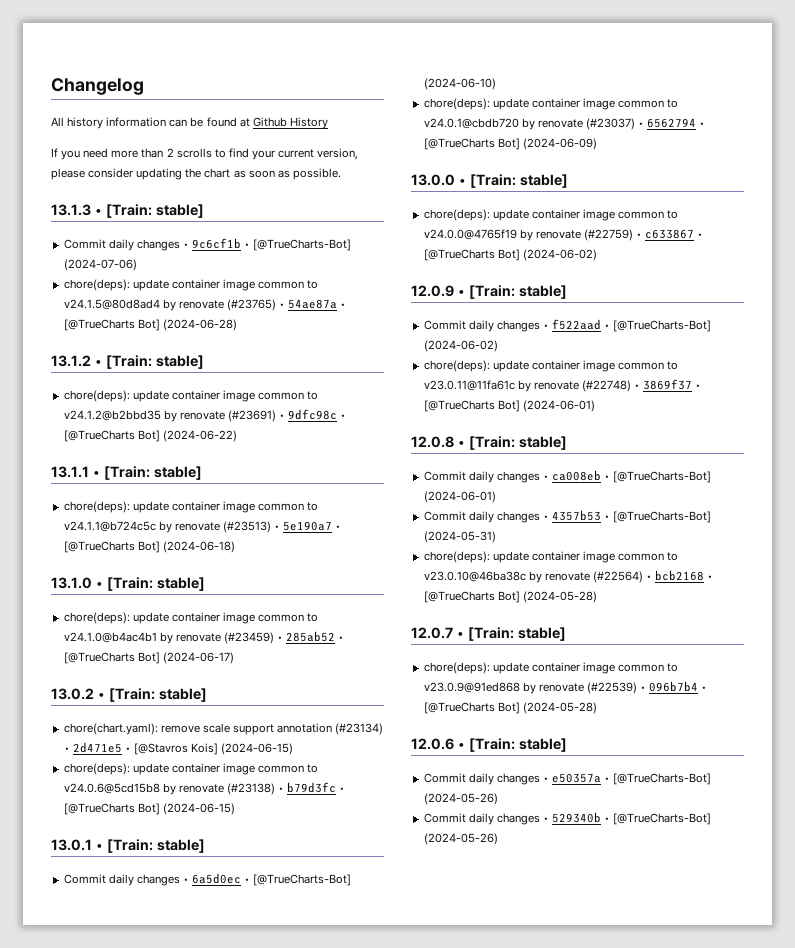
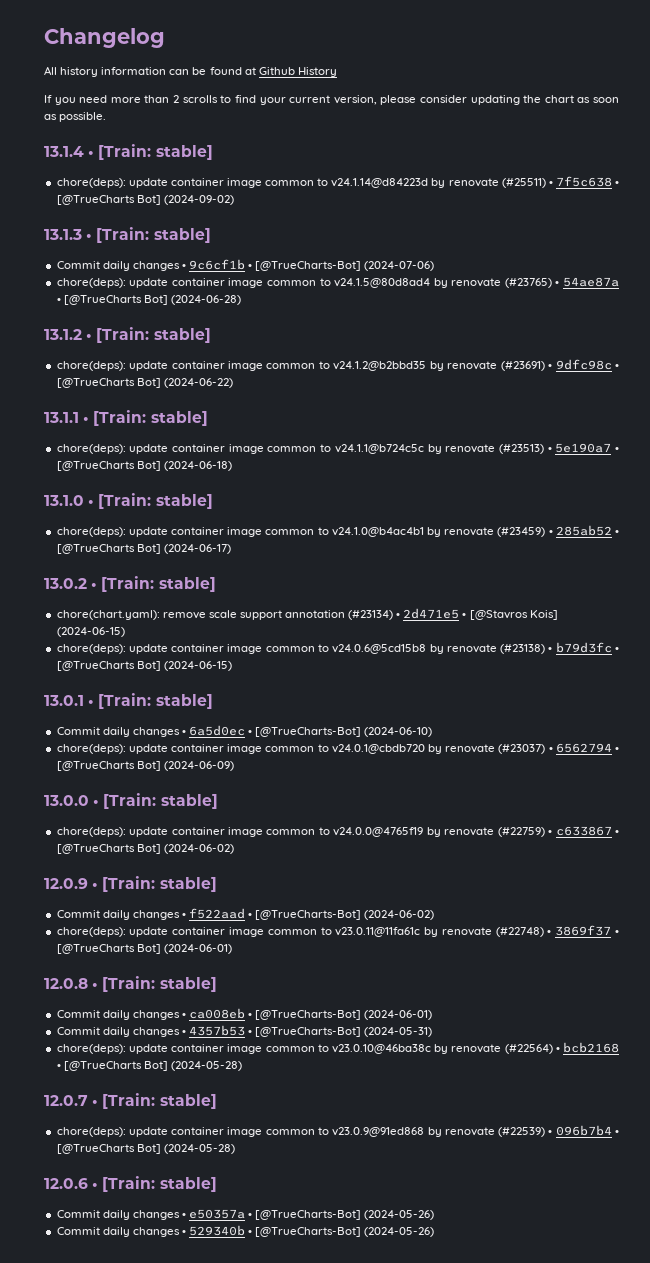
+ 13.1.4 • [Train: stable]
+ chore(deps): update container image common to v24.1.14@d84223d by renovate (#25511) • 7f5c638 • [@TrueCharts Bot] (2024-09-02)

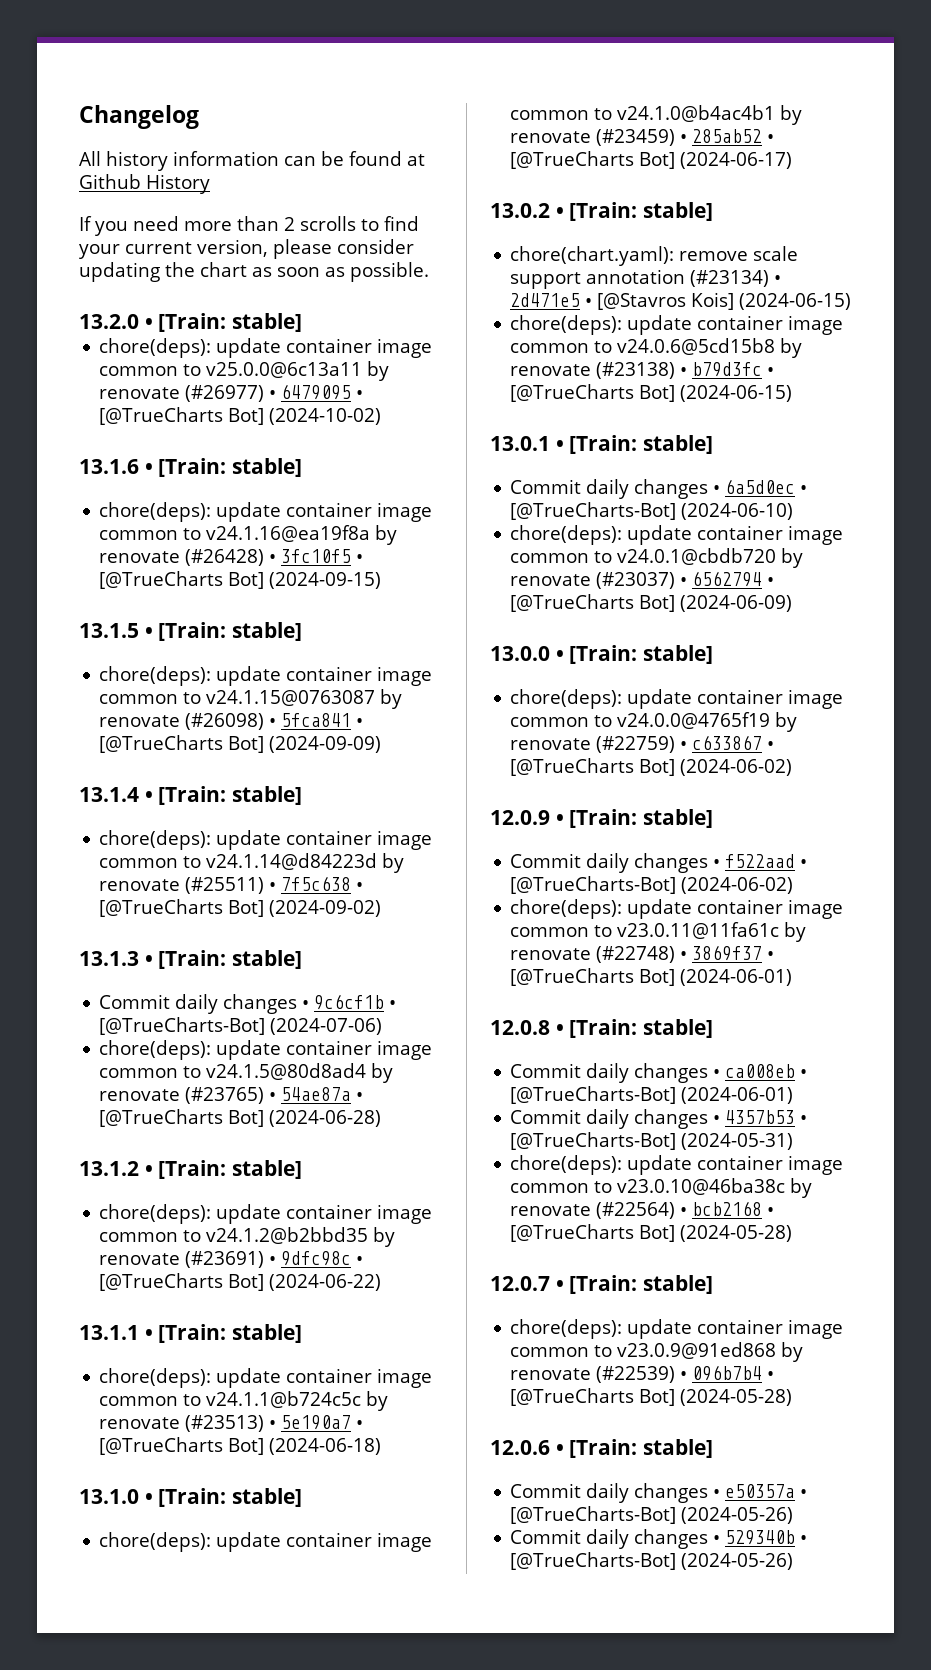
+ 13.2.0 • [Train: stable]
+ chore(deps): update container image common to v25.0.0@6c13a11 by renovate (#26977) • 6479095 • [@TrueCharts Bot] (2024-10-02)
+ 13.1.6 • [Train: stable]
+ chore(deps): update container image common to v24.1.16@ea19f8a by renovate (#26428) • 3fc10f5 • [@TrueCharts Bot] (2024-09-15)
+ 13.1.5 • [Train: stable]
+ chore(deps): update container image common to v24.1.15@0763087 by renovate (#26098) • 5fca841 • [@TrueCharts Bot] (2024-09-09)

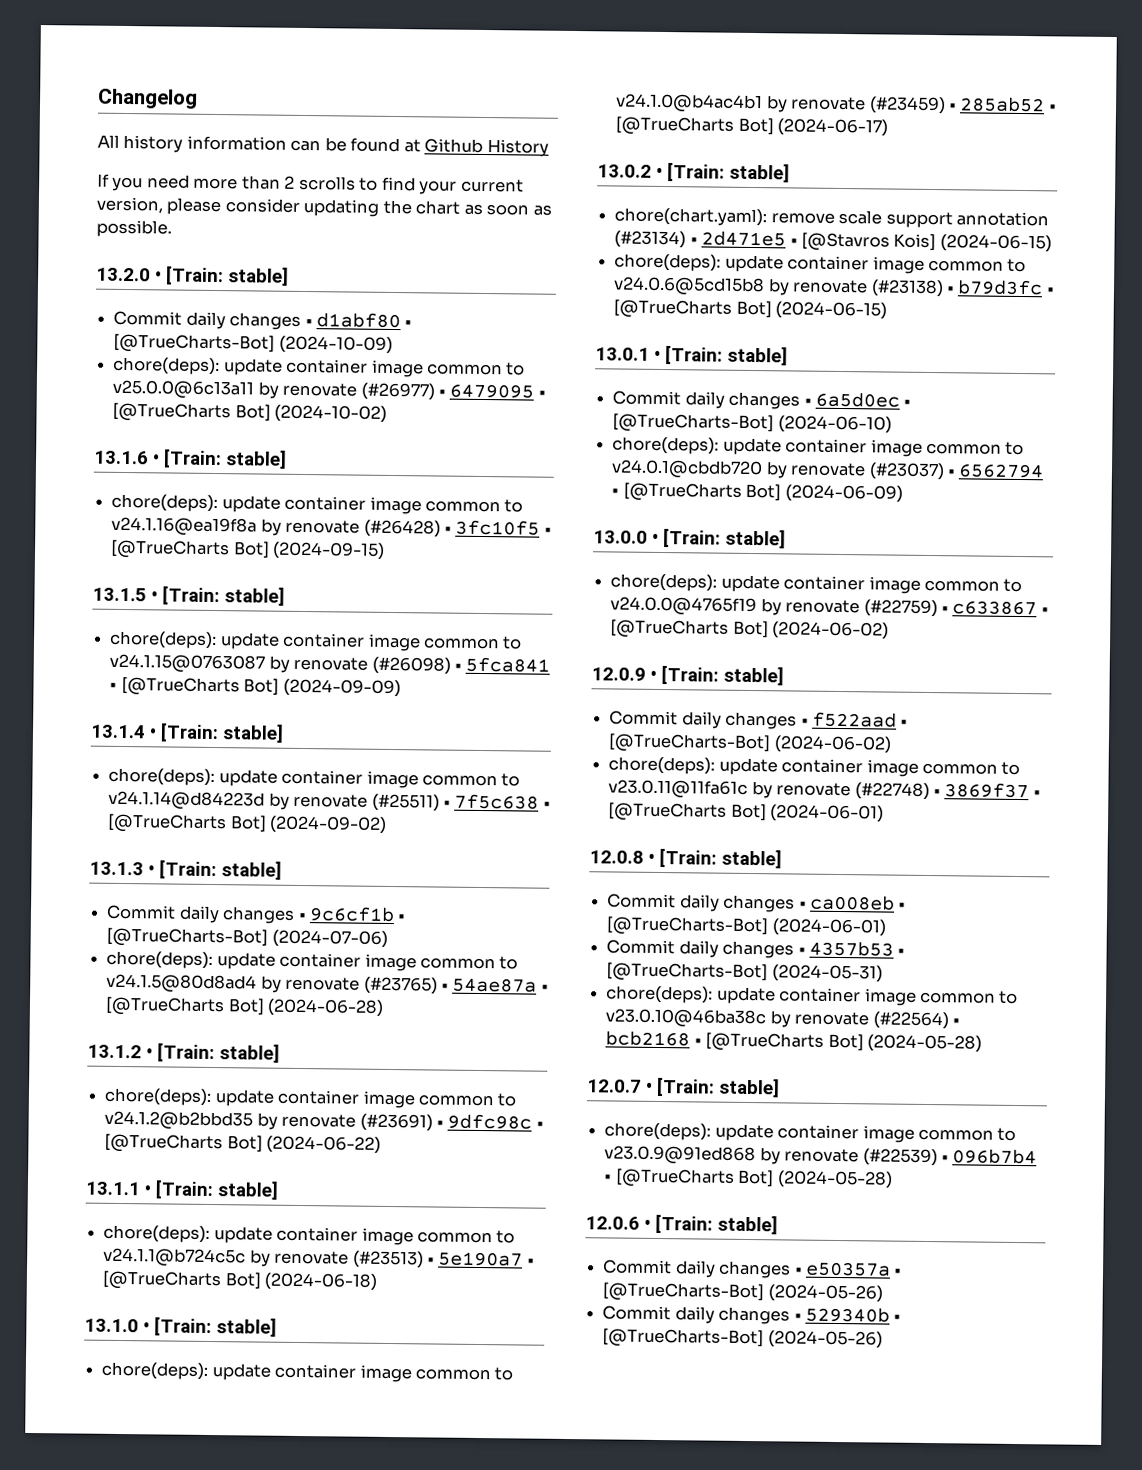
+ Commit daily changes • d1abf80 • [@TrueCharts-Bot] (2024-10-09)

